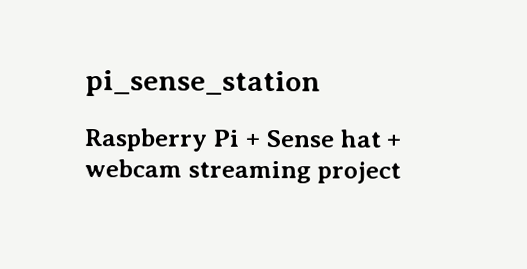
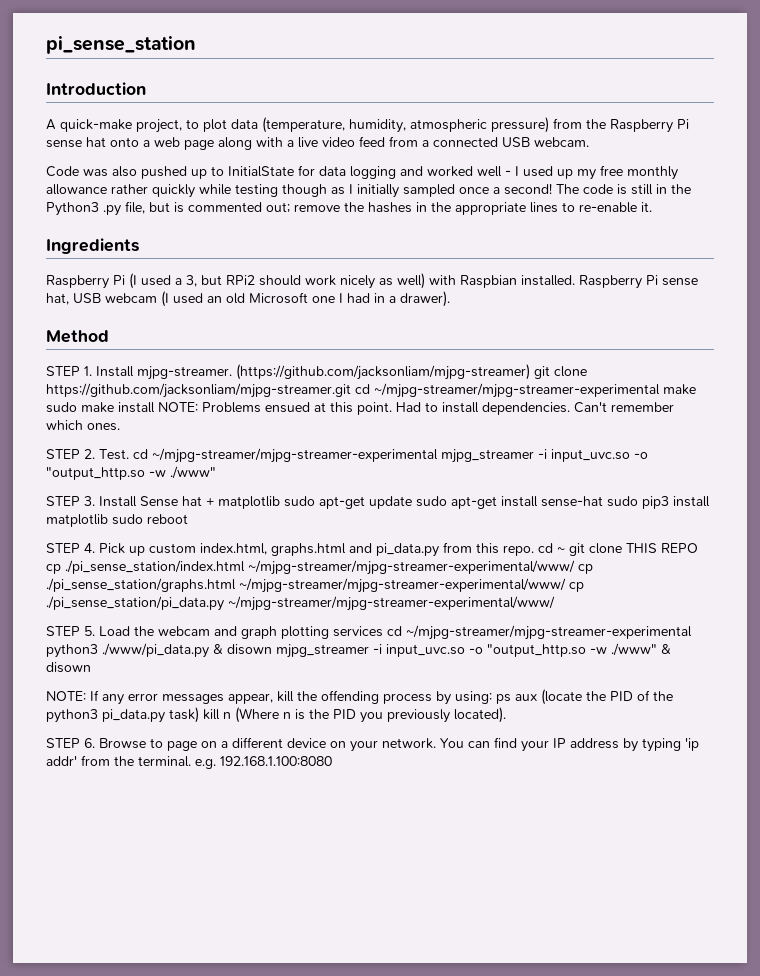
- Raspberry Pi + Sense hat + webcam streaming project
+ Introduction
+ A quick-make project, to plot data (temperature, humidity, atmospheric pressure) from the Raspberry Pi sense hat onto a web page along with a live video feed from a connected USB webcam.
+ Code was also pushed up to InitialState for data logging and worked well - I used up my free monthly allowance rather quickly while testing though as I initially sampled once a second! The code is still in the Python3 .py file, but is commented out; remove the hashes in the appropriate lines to re-enable it.
+ Ingredients
+ Raspberry Pi (I used a 3, but RPi2 should work nicely as well) with Raspbian installed. Raspberry Pi sense hat, USB webcam (I used an old Microsoft one I had in a drawer).
+ Method
+ STEP 1. Install mjpg-streamer. (https://github.com/jacksonliam/mjpg-streamer) git clone https://github.com/jacksonliam/mjpg-streamer.git cd ~/mjpg-streamer/mjpg-streamer-experimental make sudo make install NOTE: Problems ensued at this point. Had to install dependencies. Can't remember which ones.
+ STEP 2. Test. cd ~/mjpg-streamer/mjpg-streamer-experimental mjpg_streamer -i input_uvc.so -o "output_http.so -w ./www"
+ STEP 3. Install Sense hat + matplotlib sudo apt-get update sudo apt-get install sense-hat sudo pip3 install matplotlib sudo reboot
+ STEP 4. Pick up custom index.html, graphs.html and pi_data.py from this repo. cd ~ git clone THIS REPO cp ./pi_sense_station/index.html ~/mjpg-streamer/mjpg-streamer-experimental/www/ cp ./pi_sense_station/graphs.html ~/mjpg-streamer/mjpg-streamer-experimental/www/ cp ./pi_sense_station/pi_data.py ~/mjpg-streamer/mjpg-streamer-experimental/www/
+ STEP 5. Load the webcam and graph plotting services cd ~/mjpg-streamer/mjpg-streamer-experimental python3 ./www/pi_data.py & disown mjpg_streamer -i input_uvc.so -o "output_http.so -w ./www" & disown
+ NOTE: If any error messages appear, kill the offending process by using: ps aux (locate the PID of the python3 pi_data.py task) kill n (Where n is the PID you previously located).
+ STEP 6. Browse to page on a different device on your network. You can find your IP address by typing 'ip addr' from the terminal. e.g. 192.168.1.100:8080

